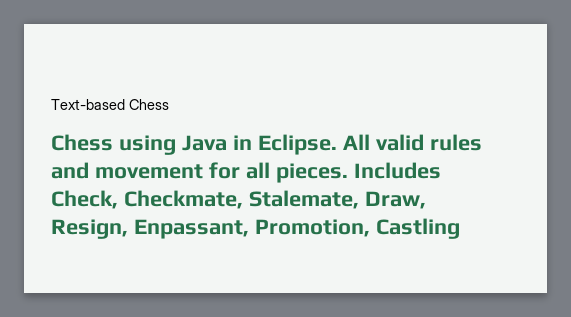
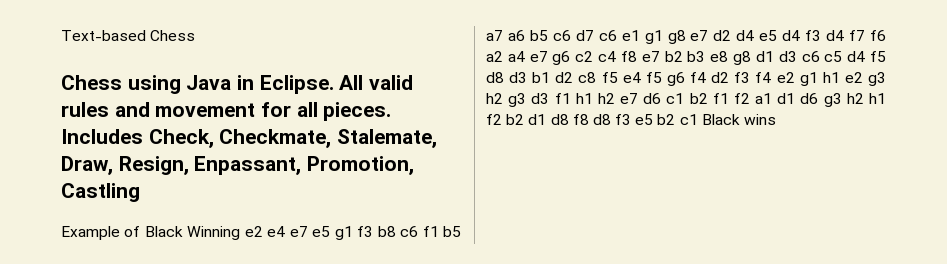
+ Example of Black Winning e2 e4 e7 e5 g1 f3 b8 c6 f1 b5 a7 a6 b5 c6 d7 c6 e1 g1 g8 e7 d2 d4 e5 d4 f3 d4 f7 f6 a2 a4 e7 g6 c2 c4 f8 e7 b2 b3 e8 g8 d1 d3 c6 c5 d4 f5 d8 d3 b1 d2 c8 f5 e4 f5 g6 f4 d2 f3 f4 e2 g1 h1 e2 g3 h2 g3 d3 f1 h1 h2 e7 d6 c1 b2 f1 f2 a1 d1 d6 g3 h2 h1 f2 b2 d1 d8 f8 d8 f3 e5 b2 c1 Black wins

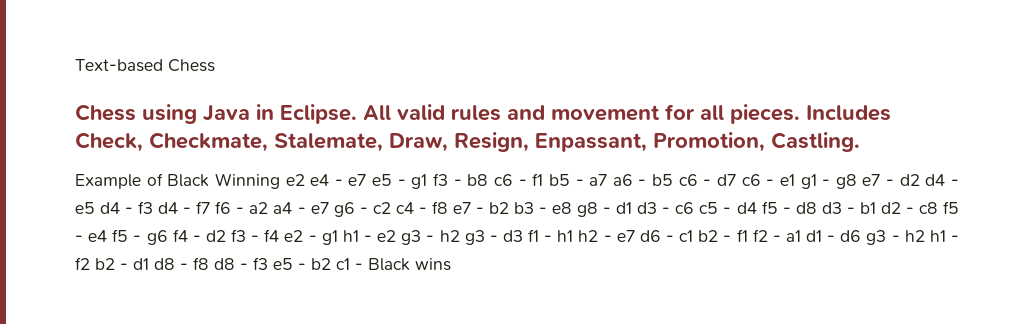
- Includes Check, Checkmate, Stalemate, Draw, Resign, Enpassant, Promotion, Castling
+ Includes Check, Checkmate, Stalemate, Draw, Resign, Enpassant, Promotion, Castling.
- Example of Black Winning e2 e4 e7 e5 g1 f3 b8 c6 f1 b5 a7 a6 b5 c6 d7 c6 e1 g1 g8 e7 d2 d4 e5 d4 f3 d4 f7 f6 a2 a4 e7 g6 c2 c4 f8 e7 b2 b3 e8 g8 d1 d3 c6 c5 d4 f5 d8 d3 b1 d2 c8 f5 e4 f5 g6 f4 d2 f3 f4 e2 g1 h1 e2 g3 h2 g3 d3 f1 h1 h2 e7 d6 c1 b2 f1 f2 a1 d1 d6 g3 h2 h1 f2 b2 d1 d8 f8 d8 f3 e5 b2 c1 Black wins
+ Example of Black Winning e2 e4 - e7 e5 - g1 f3 - b8 c6 - f1 b5 - a7 a6 - b5 c6 - d7 c6 - e1 g1 - g8 e7 - d2 d4 - e5 d4 - f3 d4 - f7 f6 - a2 a4 - e7 g6 - c2 c4 - f8 e7 - b2 b3 - e8 g8 - d1 d3 - c6 c5 - d4 f5 - d8 d3 - b1 d2 - c8 f5 - e4 f5 - g6 f4 - d2 f3 - f4 e2 - g1 h1 - e2 g3 - h2 g3 - d3 f1 - h1 h2 - e7 d6 - c1 b2 - f1 f2 - a1 d1 - d6 g3 - h2 h1 - f2 b2 - d1 d8 - f8 d8 - f3 e5 - b2 c1 - Black wins

